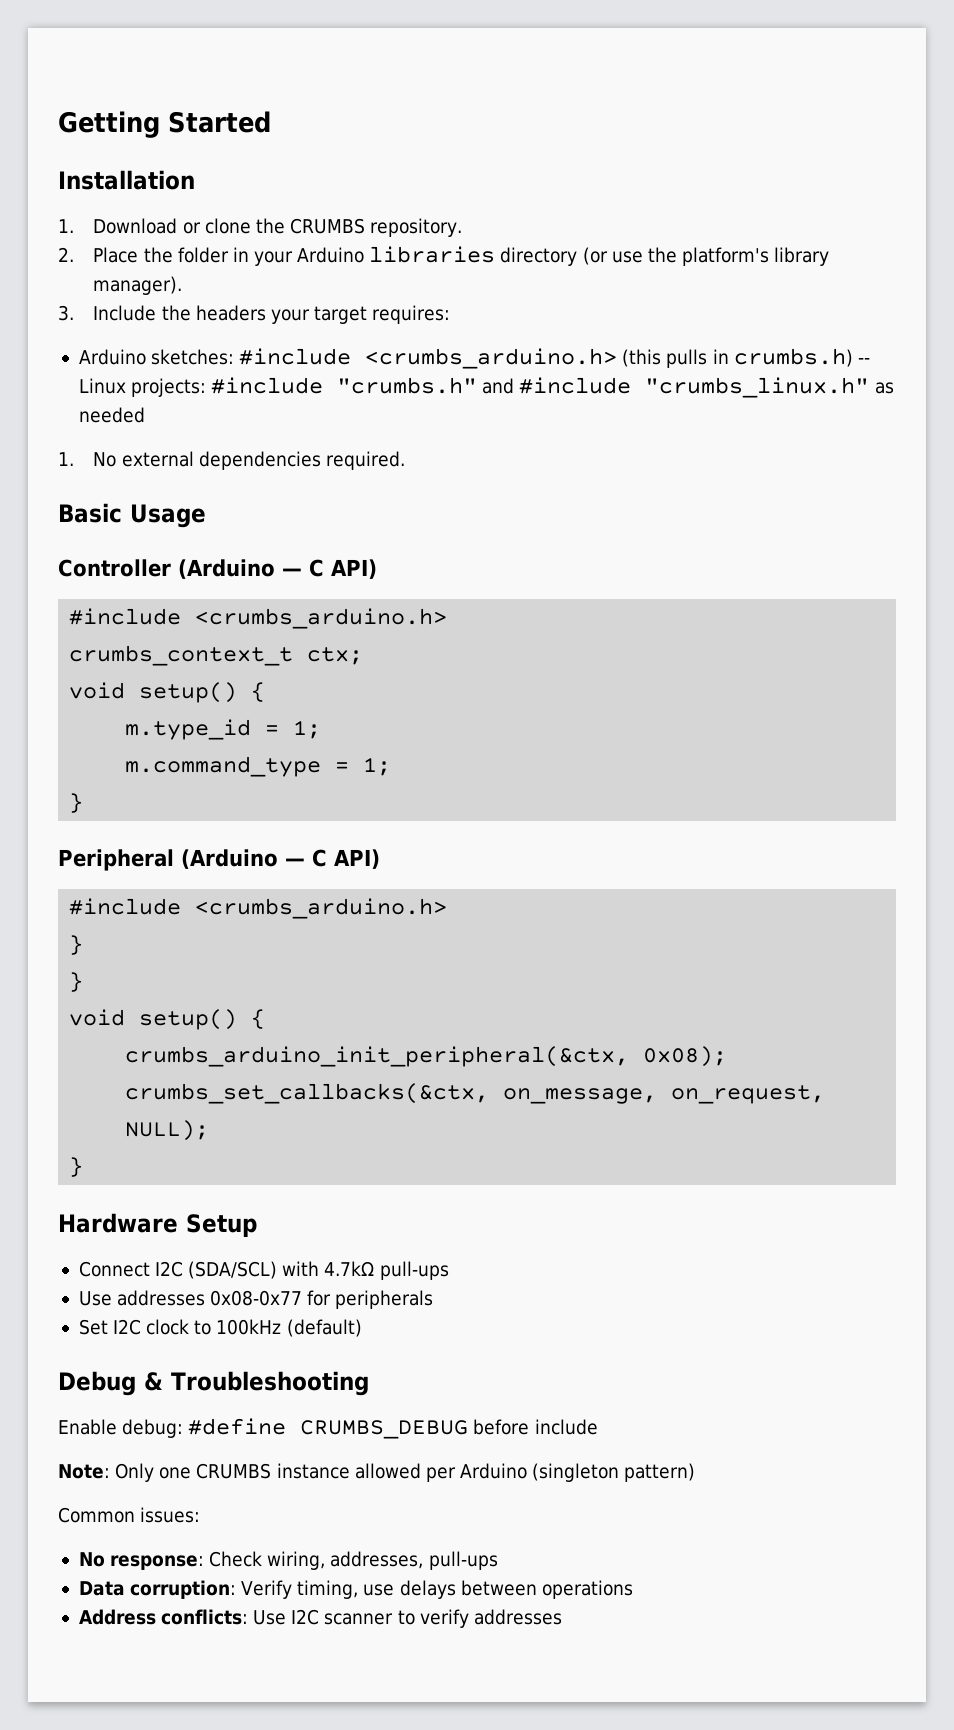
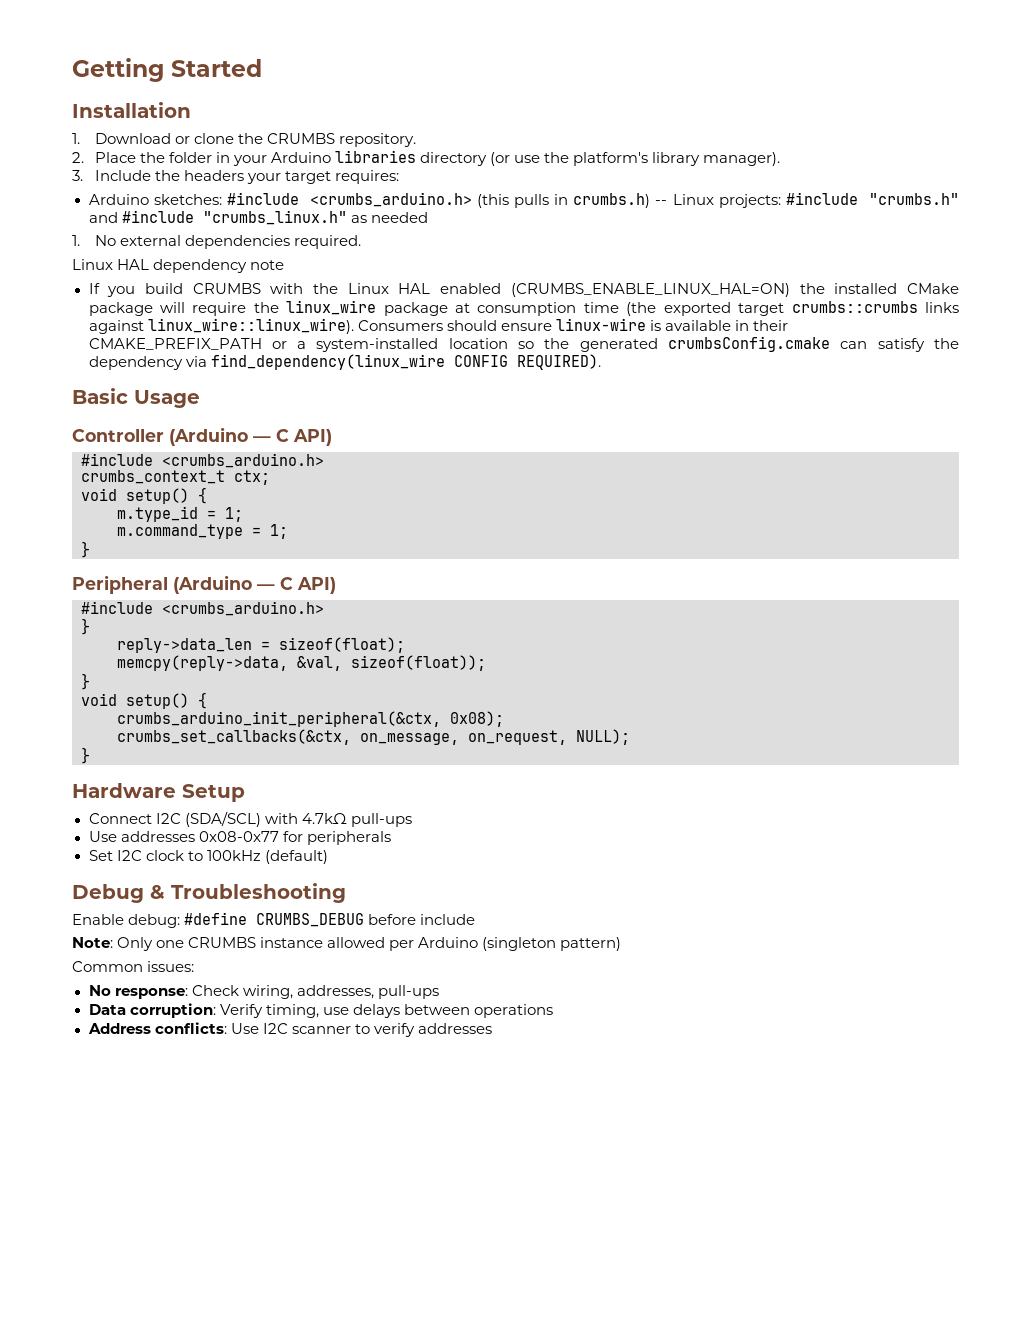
+ Linux HAL dependency note
+ If you build CRUMBS with the Linux HAL enabled (CRUMBS_ENABLE_LINUX_HAL=ON) the installed CMake package will require the linux_wire package at consumption time (the exported target crumbs::crumbs links against linux_wire::linux_wire). Consumers should ensure linux-wire is available in their CMAKE_PREFIX_PATH or a system-installed location so the generated crumbsConfig.cmake can satisfy the dependency via find_dependency(linux_wire CONFIG REQUIRED).
+ reply->data_len = sizeof(float);
+ memcpy(reply->data, &val, sizeof(float));

